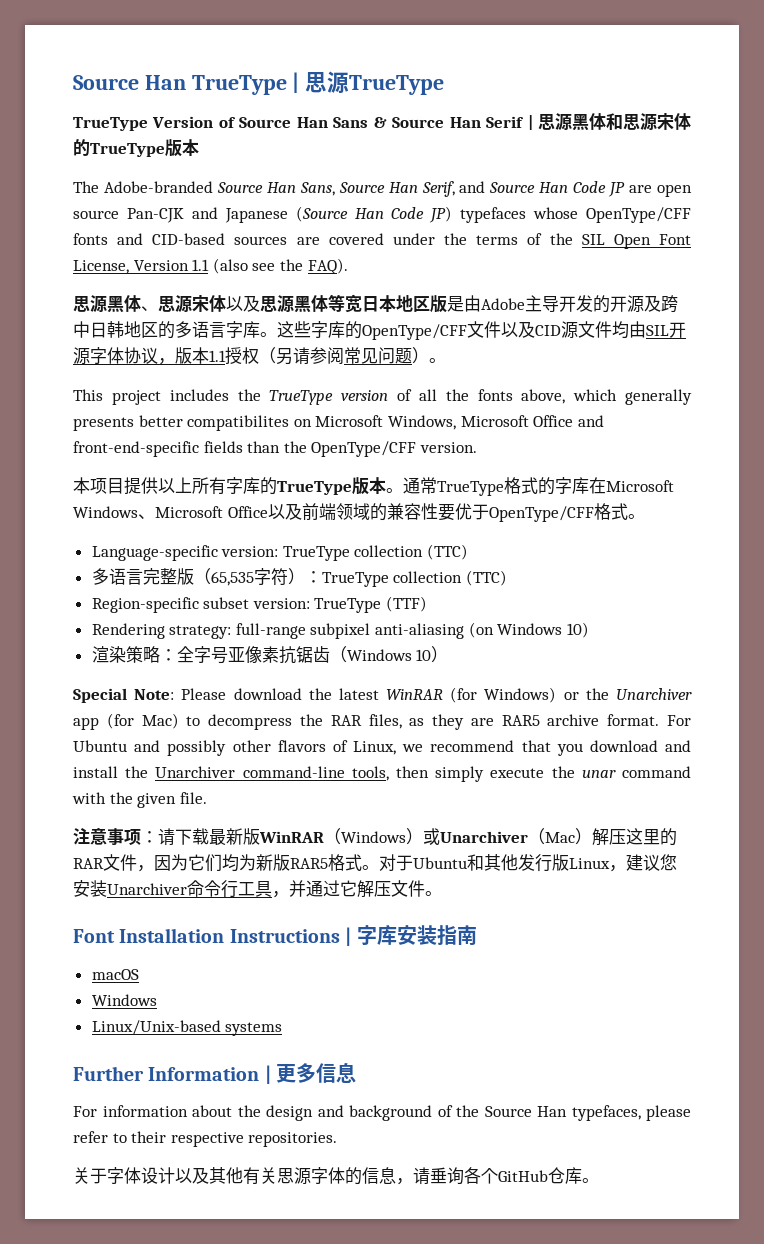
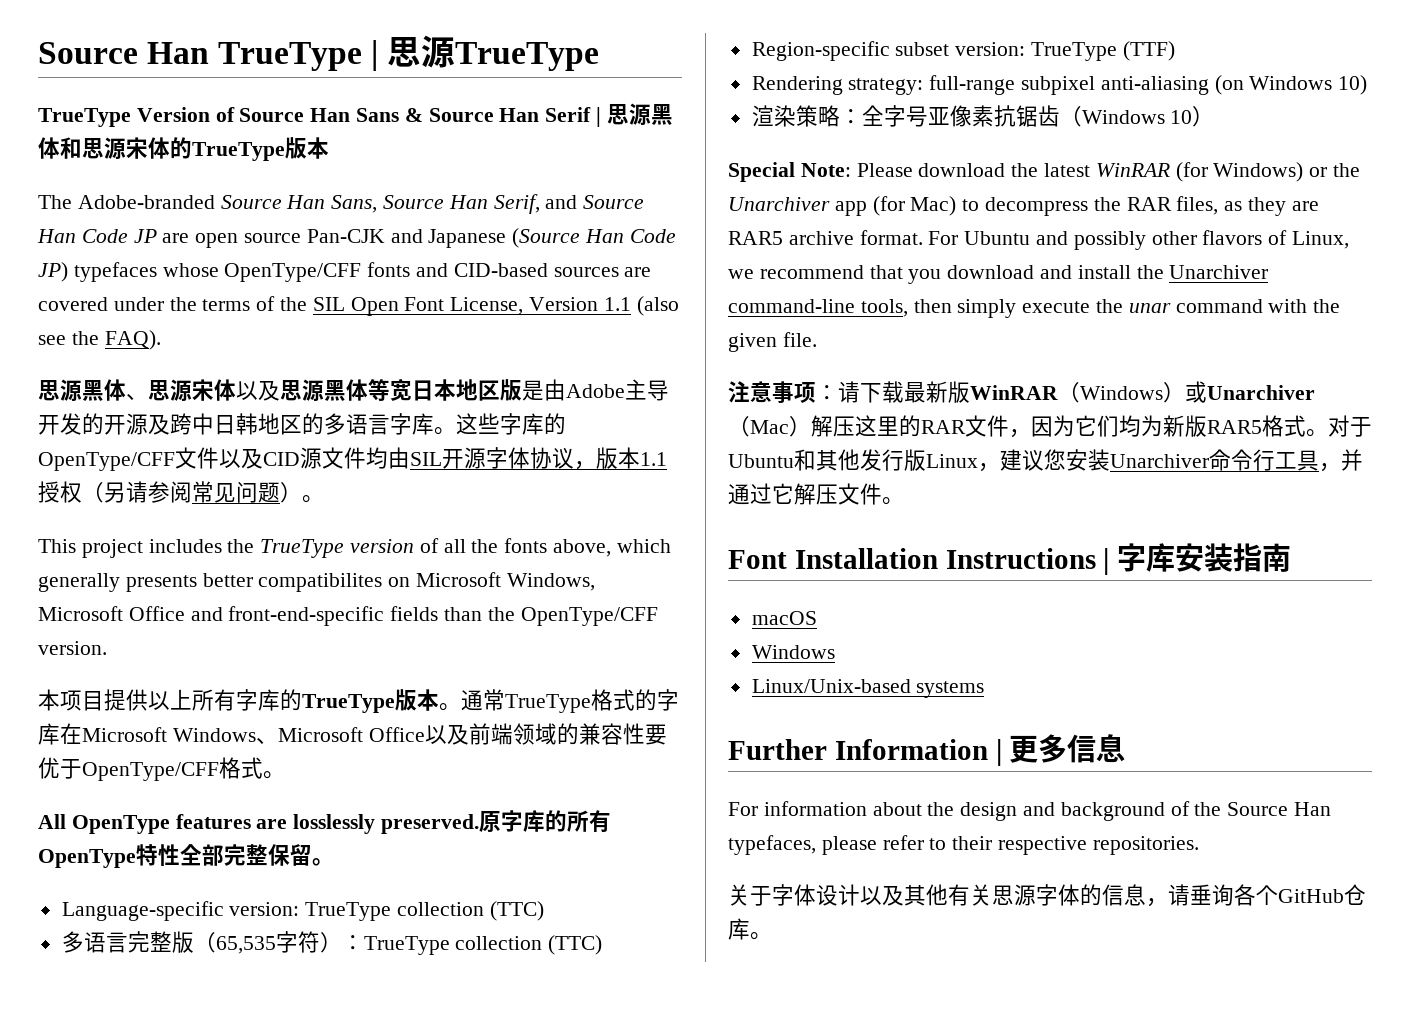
+ All OpenType features are losslessly preserved.原字库的所有OpenType特性全部完整保留。

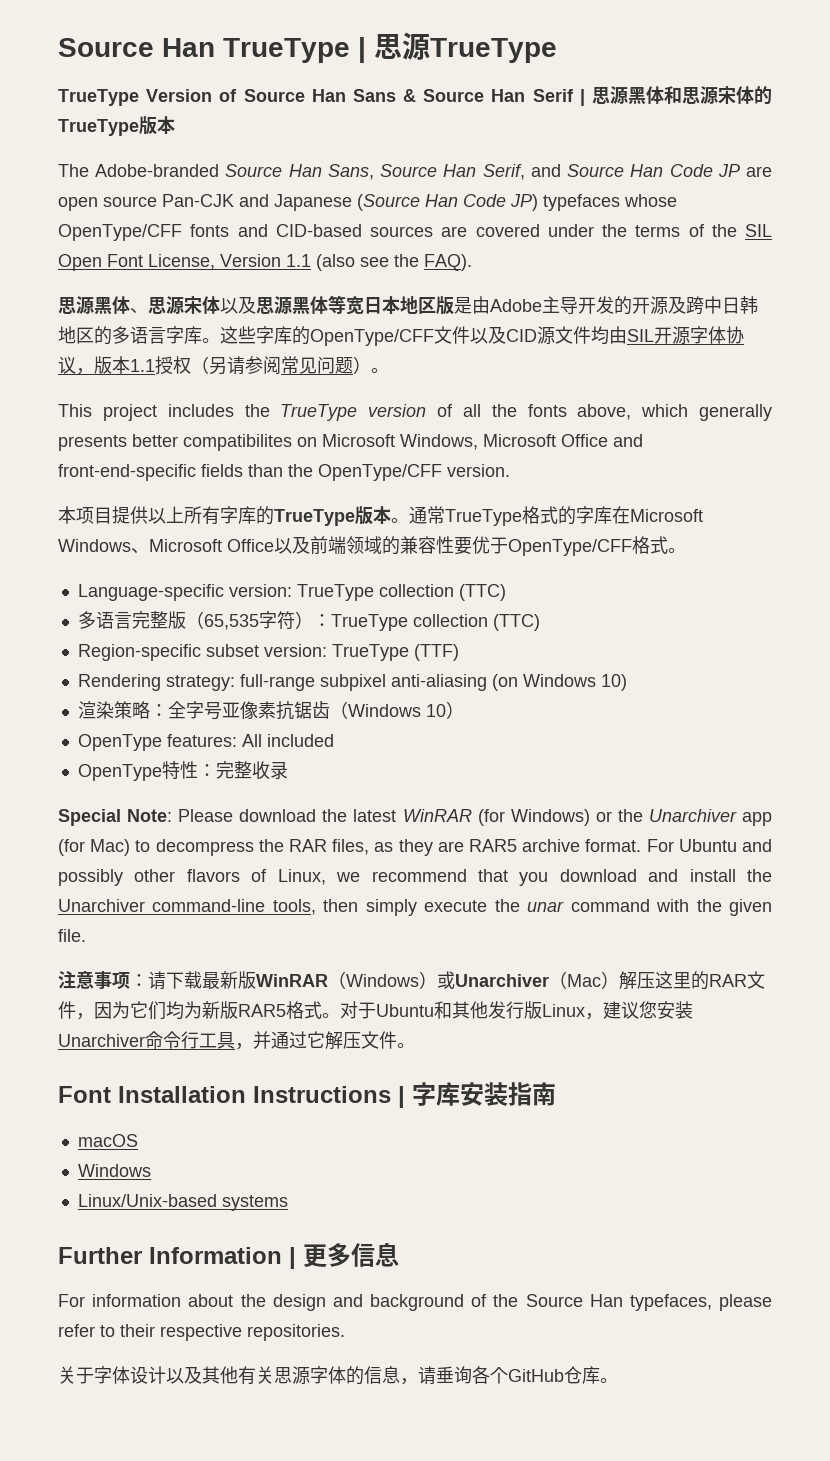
- All OpenType features are losslessly preserved.原字库的所有OpenType特性全部完整保留。
+ OpenType features: All included
+ OpenType特性：完整收录

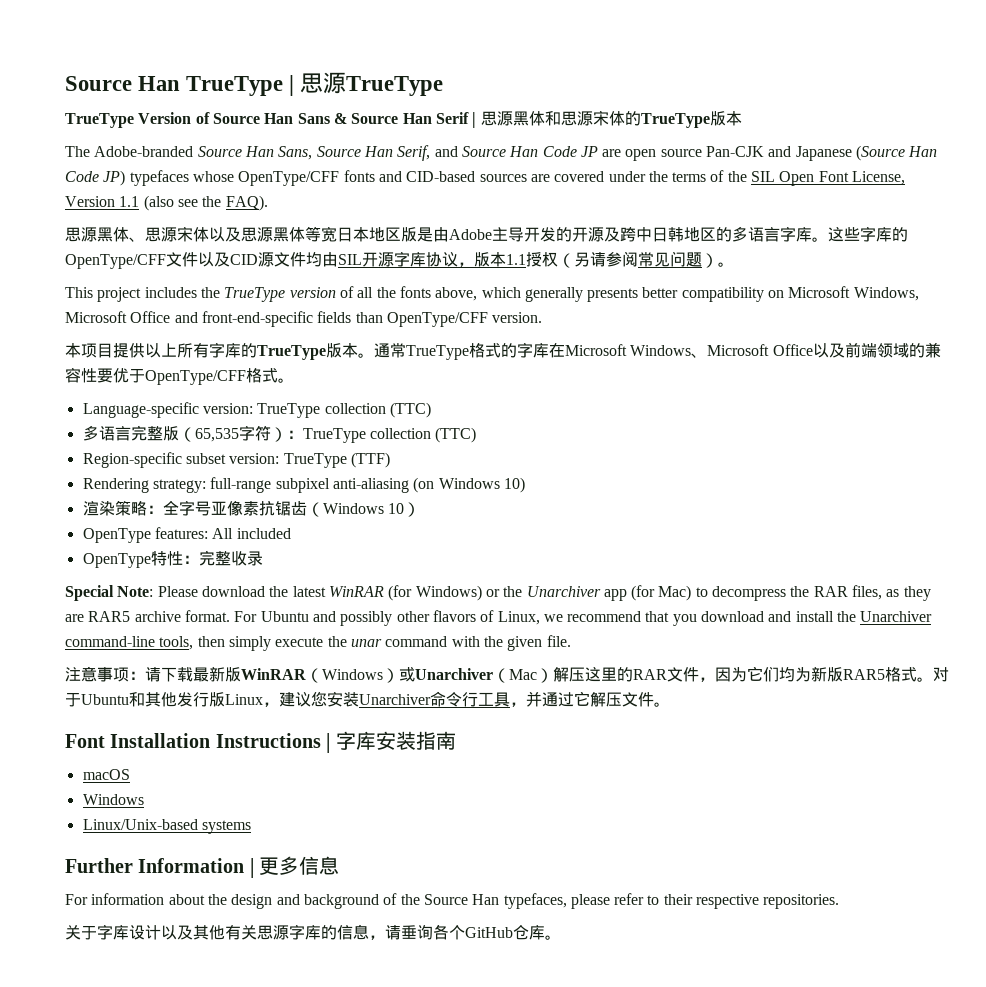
- 这些字库的OpenType/CFF文件以及CID源文件均由SIL开源字体协议，版本1.1授权（另请参阅常见问题）。
+ 这些字库的OpenType/CFF文件以及CID源文件均由SIL开源字库协议，版本1.1授权（另请参阅常见问题）。
- This project includes the TrueType version of all the fonts above, which generally presents better compatibilites on Microsoft Windows, Microsoft Office and front-end-specific fields than the OpenType/CFF version.
+ This project includes the TrueType version of all the fonts above, which generally presents better compatibility on Microsoft Windows, Microsoft Office and front-end-specific fields than OpenType/CFF version.
- 关于字体设计以及其他有关思源字体的信息，请垂询各个GitHub仓库。
+ 关于字库设计以及其他有关思源字库的信息，请垂询各个GitHub仓库。

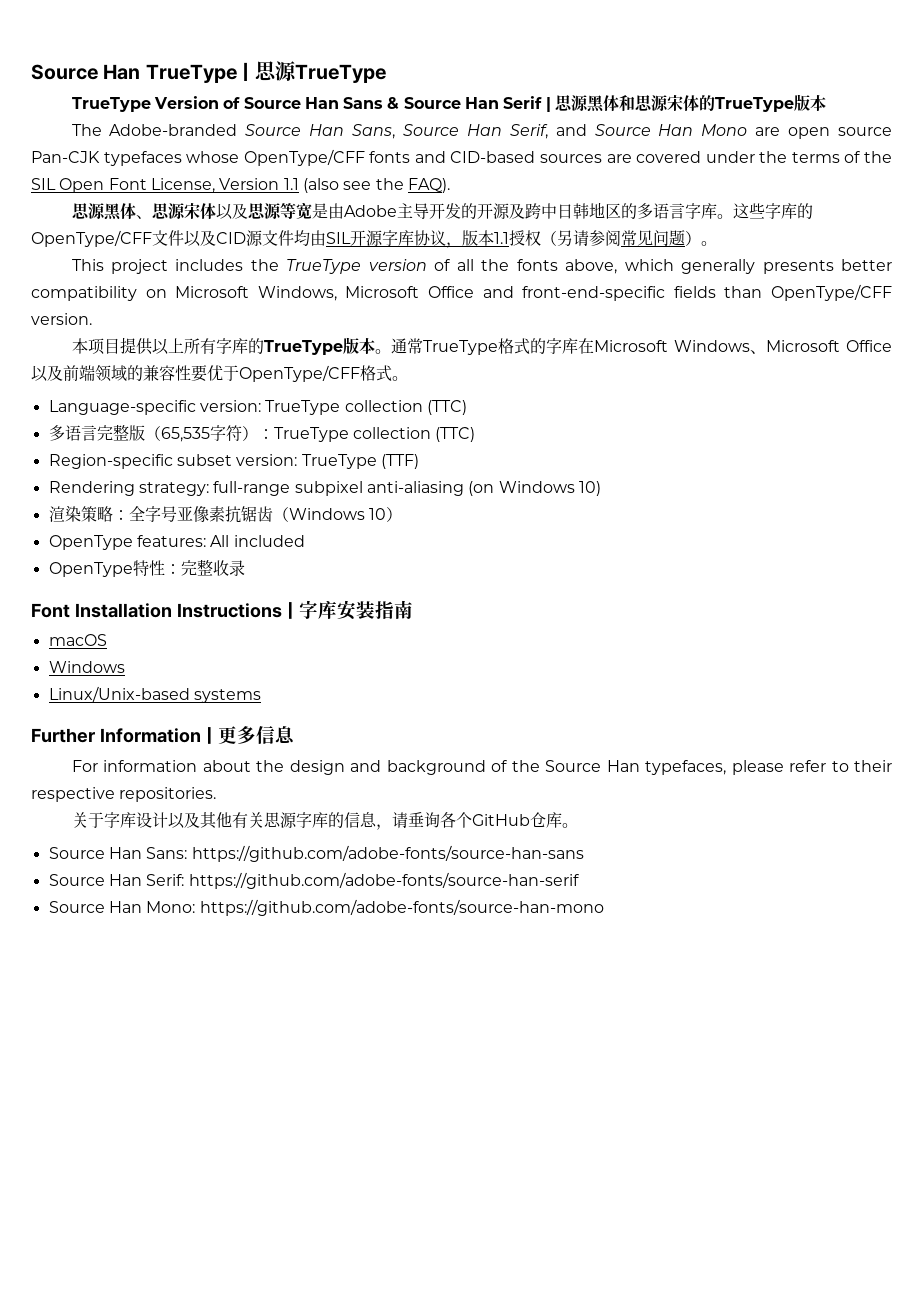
- The Adobe-branded Source Han Sans, Source Han Serif, and Source Han Code JP are open source Pan-CJK and Japanese (Source Han Code JP) typefaces whose OpenType/CFF fonts and CID-based sources are covered under the terms of the SIL Open Font License, Version 1.1 (also see the FAQ).
+ The Adobe-branded Source Han Sans, Source Han Serif, and Source Han Mono are open source Pan-CJK typefaces whose OpenType/CFF fonts and CID-based sources are covered under the terms of the SIL Open Font License, Version 1.1 (also see the FAQ).
- 思源黑体、思源宋体以及思源黑体等宽日本地区版是由Adobe主导开发的开源及跨中日韩地区的多语言字库。
+ 思源黑体、思源宋体以及思源等宽是由Adobe主导开发的开源及跨中日韩地区的多语言字库。
- Special Note: Please download the latest WinRAR (for Windows) or the Unarchiver app (for Mac) to decompress the RAR files, as they are RAR5 archive format. For Ubuntu and possibly other flavors of Linux, we recommend that you download and install the Unarchiver command-line tools, then simply execute the unar command with the given file.
- 注意事项：请下载最新版WinRAR（Windows）或Unarchiver（Mac）解压这里的RAR文件，因为它们均为新版RAR5格式。对于Ubuntu和其他发行版Linux，建议您安装Unarchiver命令行工具，并通过它解压文件。
+ Source Han Sans: https://github.com/adobe-fonts/source-han-sans
+ Source Han Serif: https://github.com/adobe-fonts/source-han-serif
+ Source Han Mono: https://github.com/adobe-fonts/source-han-mono

